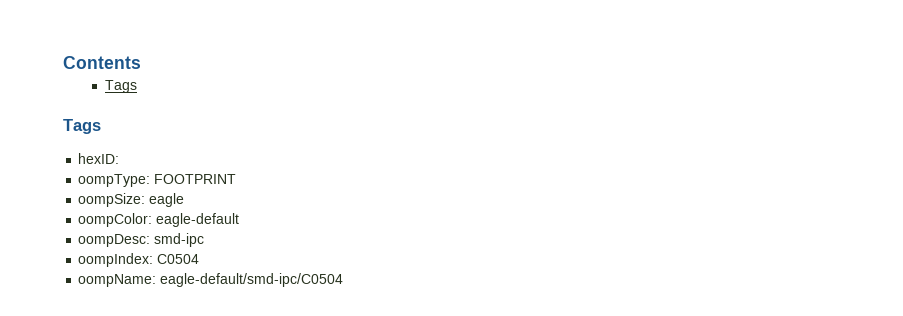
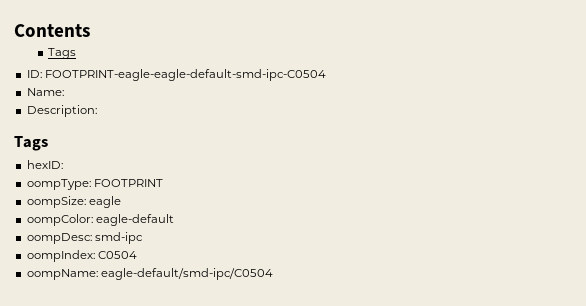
+ ID: FOOTPRINT-eagle-eagle-default-smd-ipc-C0504
+ Name:
+ Description:

